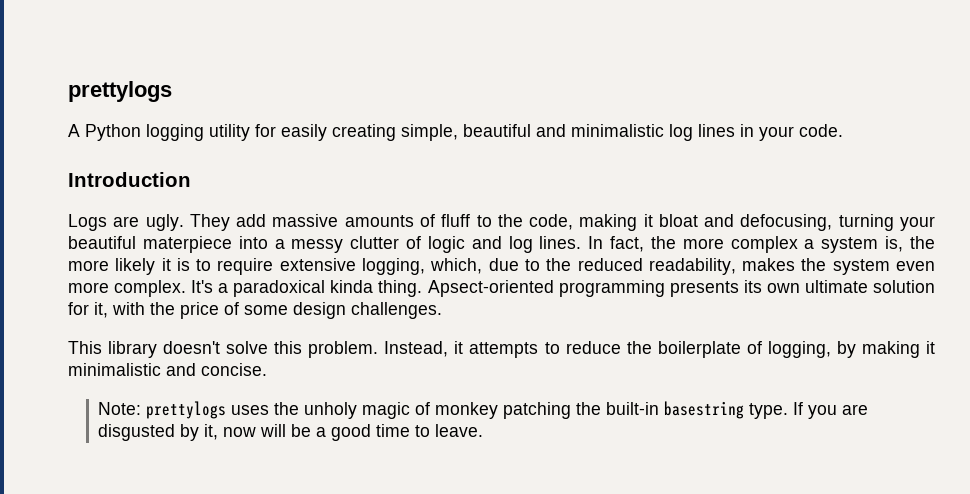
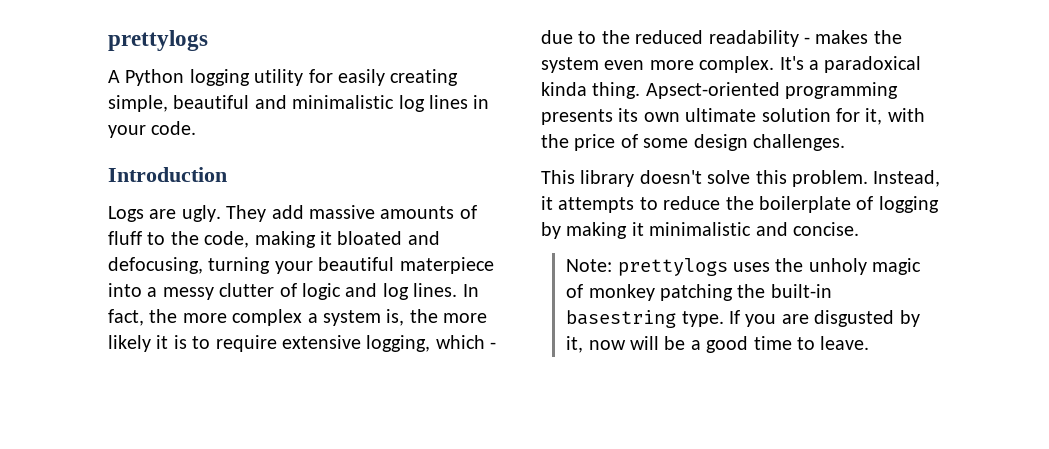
- They add massive amounts of fluff to the code, making it bloat and defocusing, turning your beautiful materpiece into a messy clutter of logic and log lines.
+ They add massive amounts of fluff to the code, making it bloated and defocusing, turning your beautiful materpiece into a messy clutter of logic and log lines.
- In fact, the more complex a system is, the more likely it is to require extensive logging, which, due to the reduced readability, makes the system even more complex.
+ In fact, the more complex a system is, the more likely it is to require extensive logging, which - due to the reduced readability - makes the system even more complex.
- Instead, it attempts to reduce the boilerplate of logging, by making it minimalistic and concise.
+ Instead, it attempts to reduce the boilerplate of logging by making it minimalistic and concise.

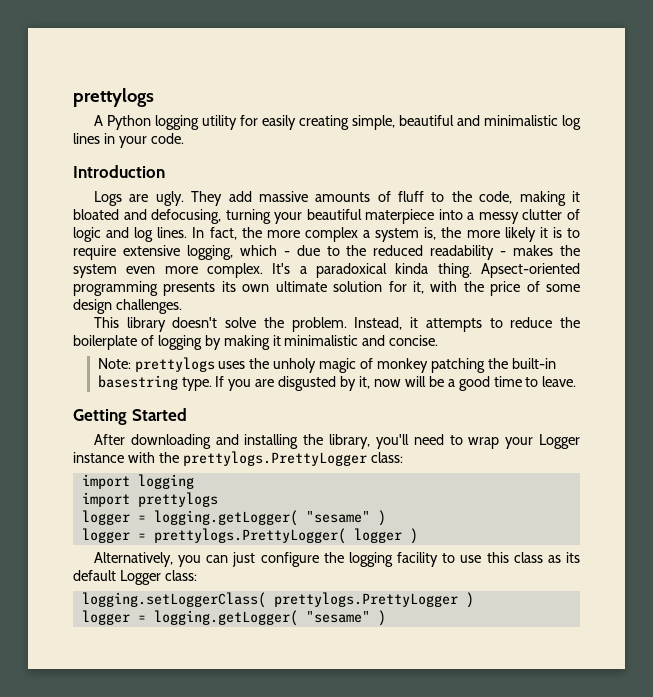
- This library doesn't solve this problem.
+ This library doesn't solve the problem.
+ Getting Started
+ After downloading and installing the library, you'll need to wrap your Logger instance with the prettylogs.PrettyLogger class:
+ import logging
+ import prettylogs
+ logger = logging.getLogger( "sesame" )
+ logger = prettylogs.PrettyLogger( logger )
+ Alternatively, you can just configure the logging facility to use this class as its default Logger class:
+ logging.setLoggerClass( prettylogs.PrettyLogger )
+ logger = logging.getLogger( "sesame" )

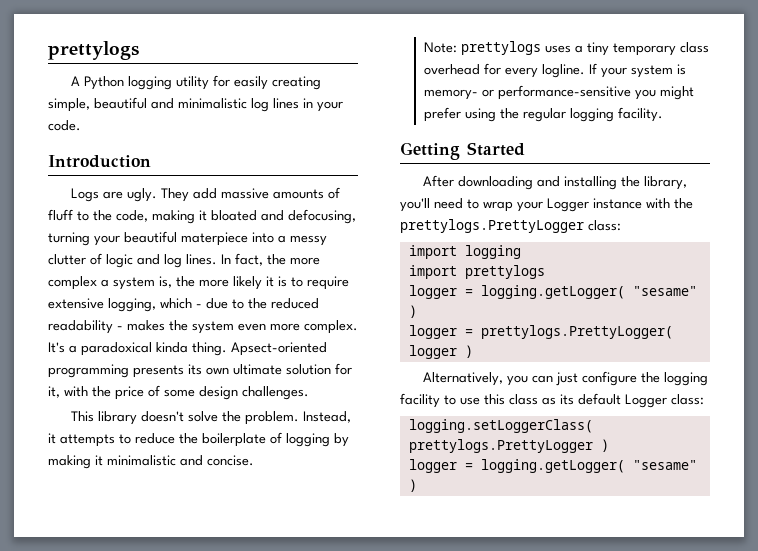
- Note: prettylogs uses the unholy magic of monkey patching the built-in basestring type. If you are disgusted by it, now will be a good time to leave.
+ Note: prettylogs uses a tiny temporary class overhead for every logline. If your system is memory- or performance-sensitive you might prefer using the regular logging facility.

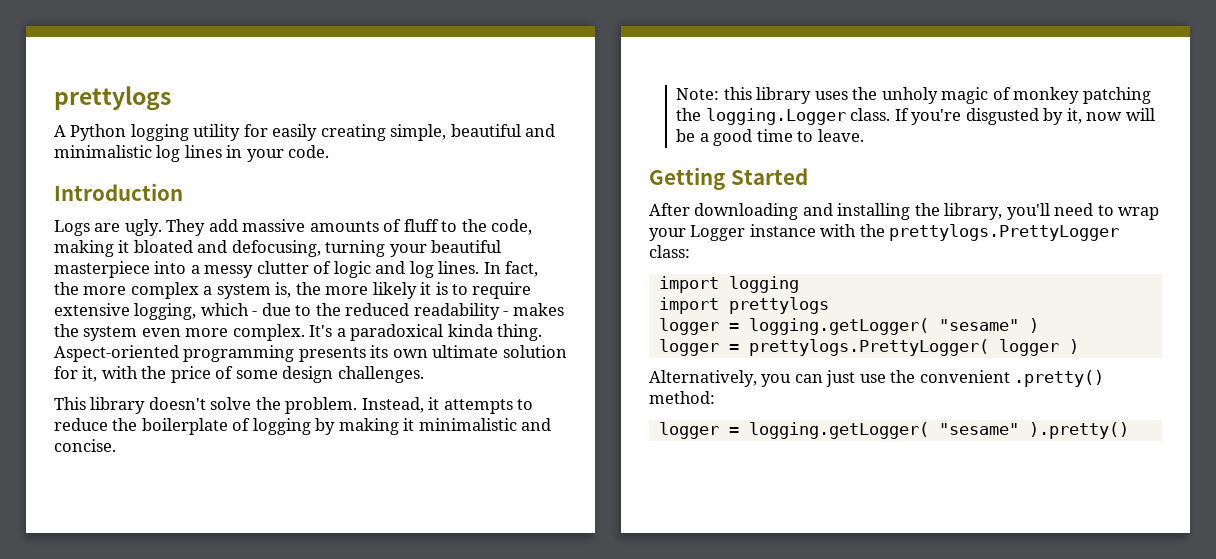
- They add massive amounts of fluff to the code, making it bloated and defocusing, turning your beautiful materpiece into a messy clutter of logic and log lines.
+ They add massive amounts of fluff to the code, making it bloated and defocusing, turning your beautiful masterpiece into a messy clutter of logic and log lines.
- Apsect-oriented programming presents its own ultimate solution for it, with the price of some design challenges.
+ Aspect-oriented programming presents its own ultimate solution for it, with the price of some design challenges.
- Note: prettylogs uses a tiny temporary class overhead for every logline. If your system is memory- or performance-sensitive you might prefer using the regular logging facility.
+ Note: this library uses the unholy magic of monkey patching the logging.Logger class. If you're disgusted by it, now will be a good time to leave.
- Alternatively, you can just configure the logging facility to use this class as its default Logger class:
- logging.setLoggerClass( prettylogs.PrettyLogger )
- logger = logging.getLogger( "sesame" )
+ Alternatively, you can just use the convenient .pretty() method:
+ logger = logging.getLogger( "sesame" ).pretty()

